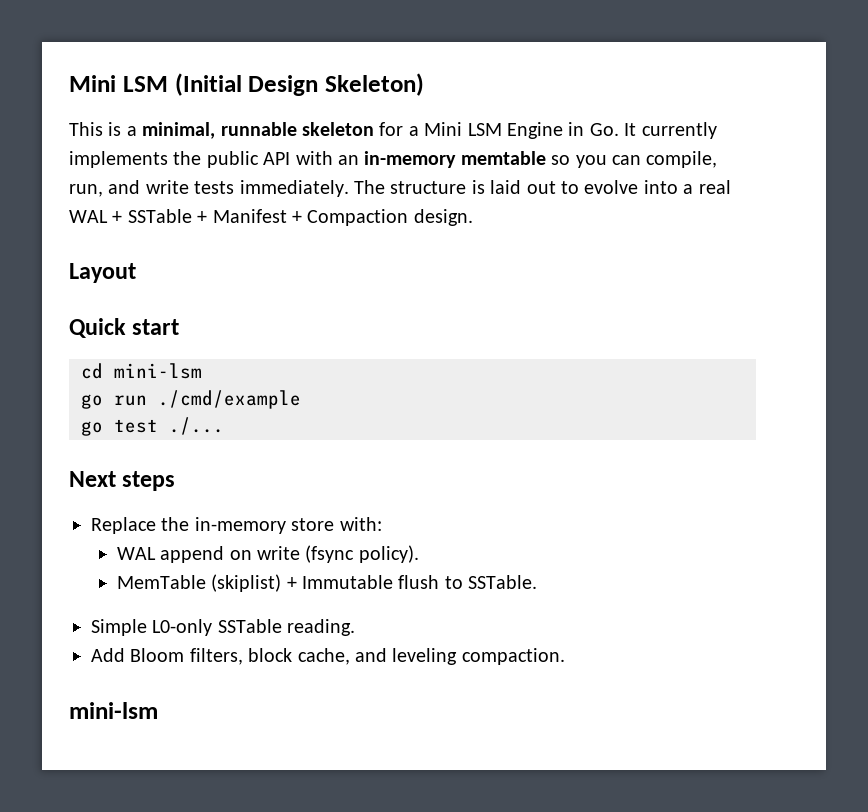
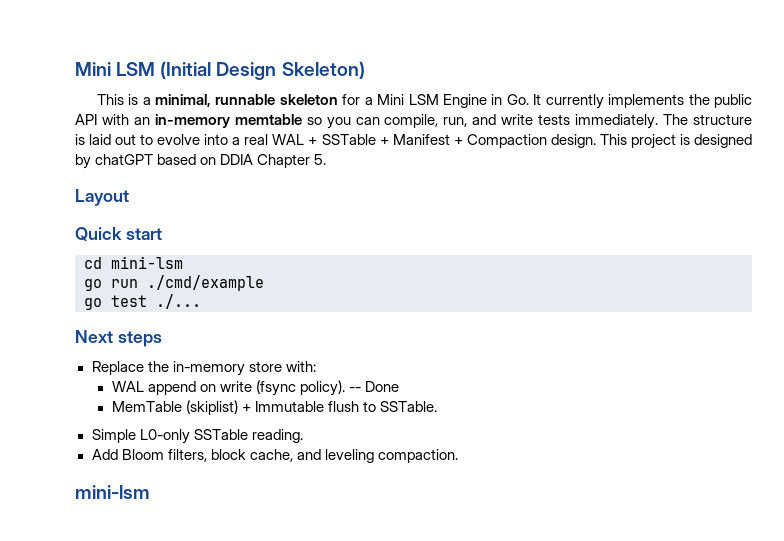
+ This project is designed by chatGPT based on DDIA Chapter 5.
+ -- Done

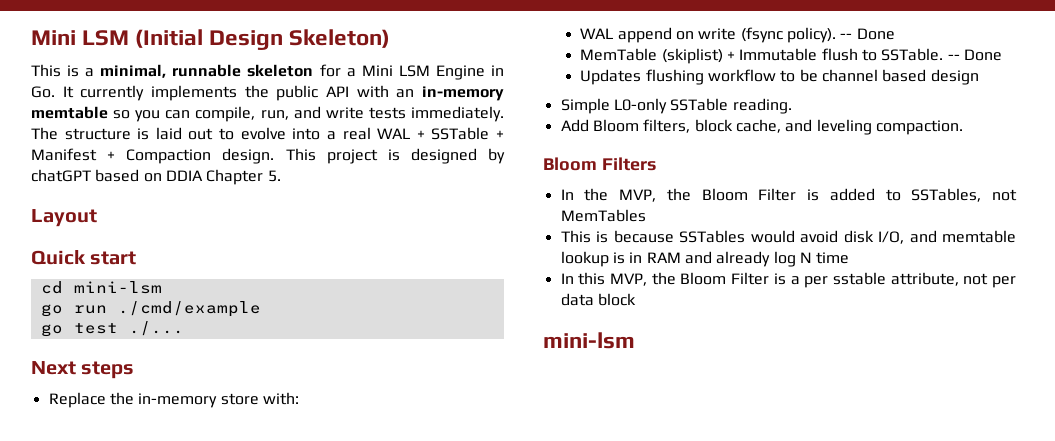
- MemTable (skiplist) + Immutable flush to SSTable.
+ MemTable (skiplist) + Immutable flush to SSTable. -- Done
+ Updates flushing workflow to be channel based design
+ Bloom Filters
+ In the MVP, the Bloom Filter is added to SSTables, not MemTables
+ This is because SSTables would avoid disk I/O, and memtable lookup is in RAM and already log N time
+ In this MVP, the Bloom Filter is a per sstable attribute, not per data block

